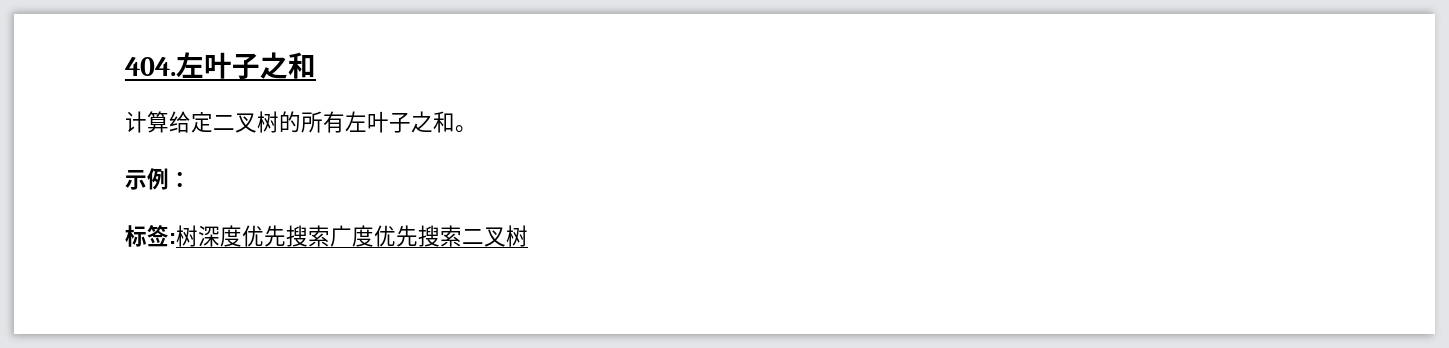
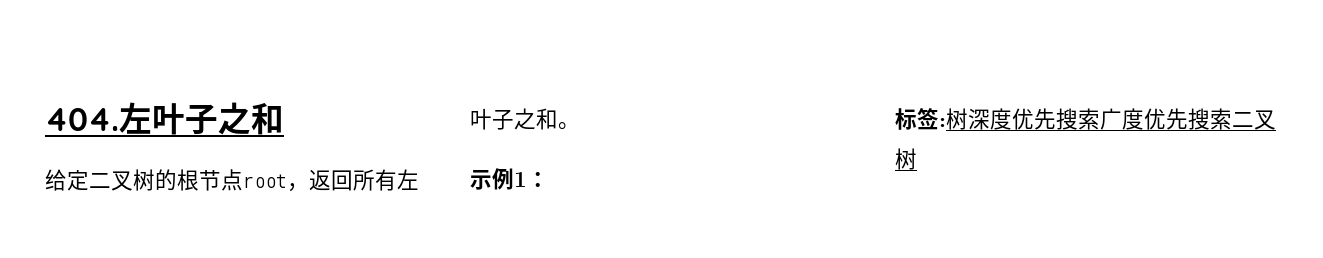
- 计算给定二叉树的所有左叶子之和。
+ 给定二叉树的根节点root，返回所有左叶子之和。
- 示例：
+ 示例1：

